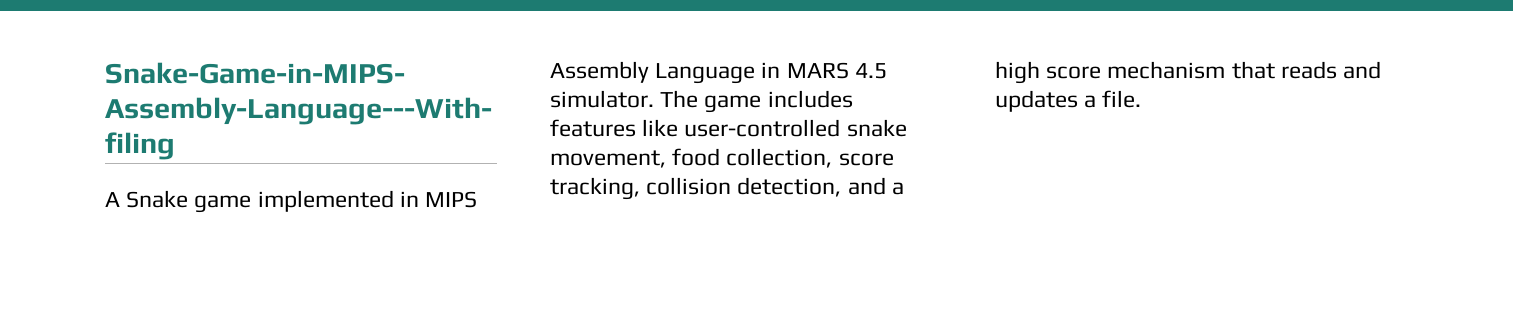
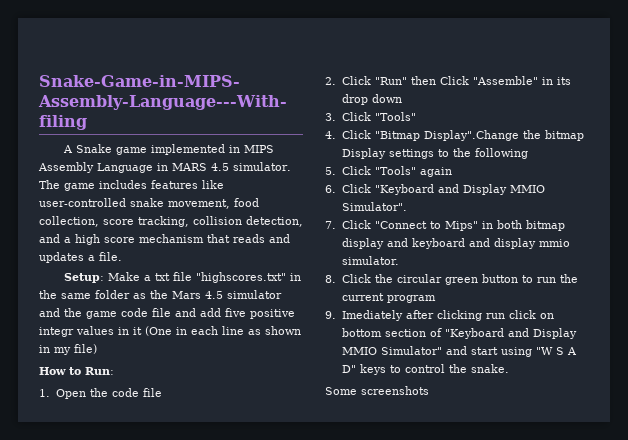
+ Setup: Make a txt file "highscores.txt" in the same folder as the Mars 4.5 simulator and the game code file and add five positive integr values in it (One in each line as shown in my file)
+ How to Run:
+ 1. Open the code file
+ 2. Click "Run" then Click "Assemble" in its drop down
+ 3. Click "Tools"
+ 4. Click "Bitmap Display".Change the bitmap Display settings to the following
+ 5. Click "Tools" again
+ 6. Click "Keyboard and Display MMIO Simulator".
+ 7. Click "Connect to Mips" in both bitmap display and keyboard and display mmio simulator.
+ 8. Click the circular green button to run the current program
+ 9. Imediately after clicking run click on bottom section of "Keyboard and Display MMIO Simulator" and start using "W S A D" keys to control the snake.
+ Some screenshots

